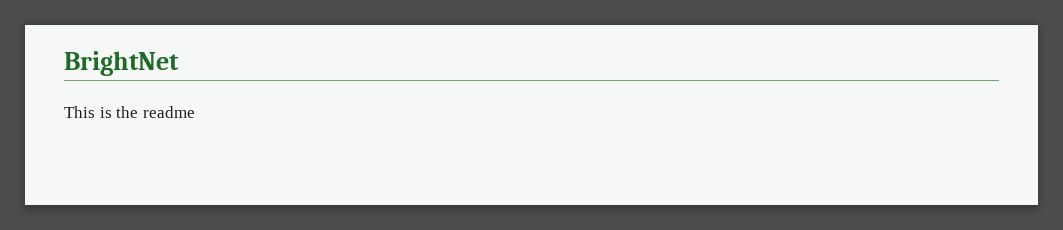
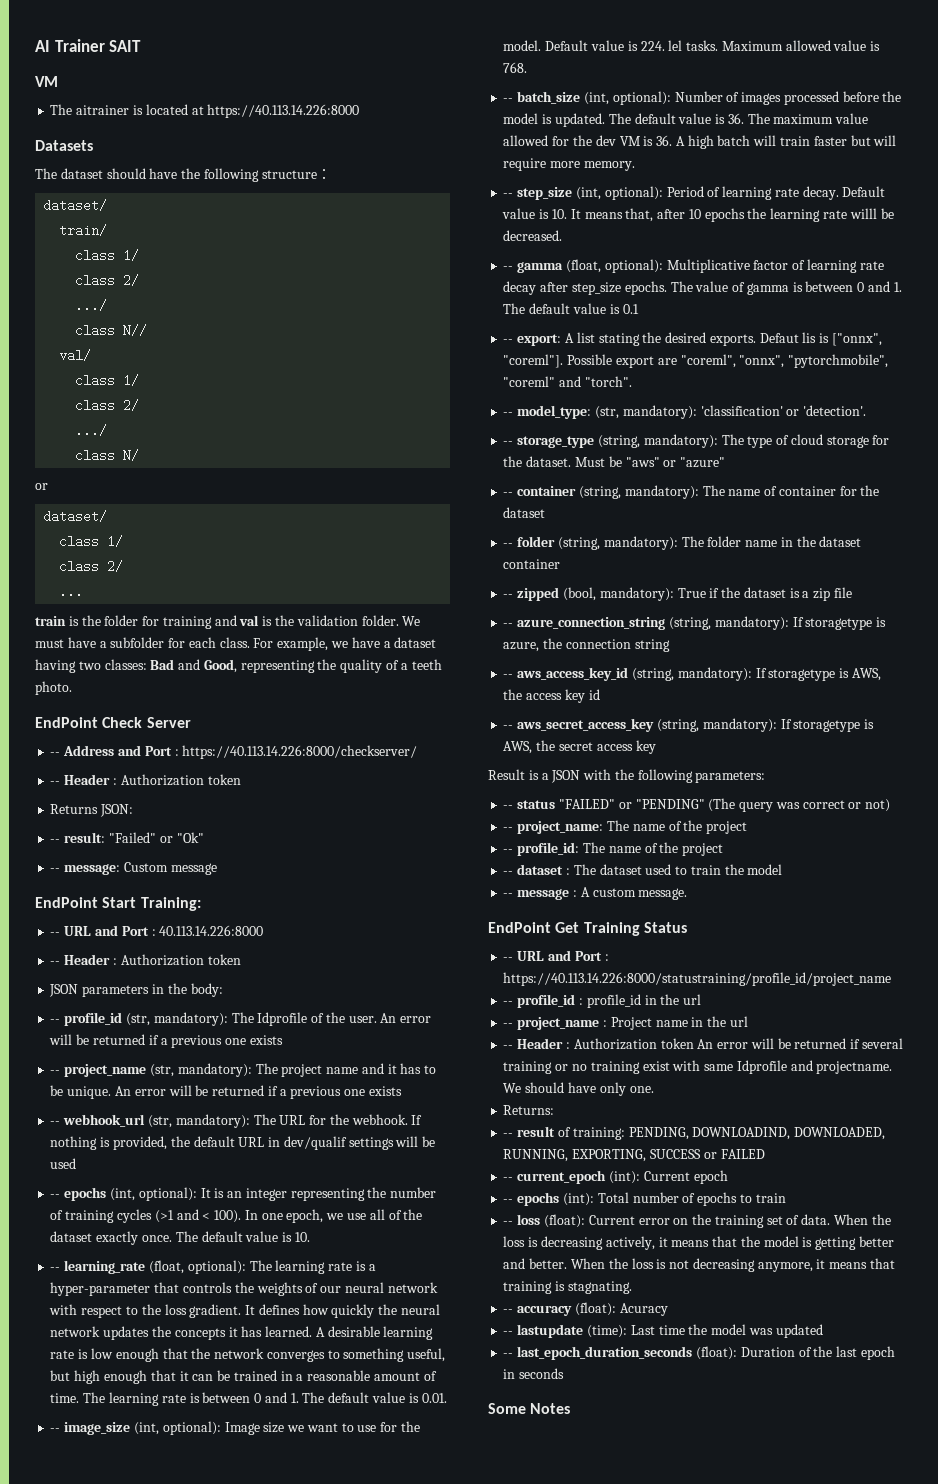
- BrightNet
- This is the readme
+ AI Trainer SAIT
+ VM
+ The aitrainer is located at https://40.113.14.226:8000
+ Datasets
+ The dataset should have the following structure：
+ dataset/
+ train/
+ class 1/
+ class 2/
+ .../
+ class N//
+ val/
+ class 1/
+ class 2/
+ .../
+ class N/
+ or
+ dataset/
+ class 1/
+ class 2/
+ ...
+ train is the folder for training and val is the validation folder. We must have a subfolder for each class. For example, we have a dataset having two classes: Bad and Good, representing the quality of a teeth photo.
+ EndPoint Check Server
+ -- Address and Port : https://40.113.14.226:8000/checkserver/
+ -- Header : Authorization token
+ Returns JSON:
+ -- result: "Failed" or "Ok"
+ -- message: Custom message
+ EndPoint Start Training:
+ -- URL and Port : 40.113.14.226:8000
+ -- Header : Authorization token
+ JSON parameters in the body:
+ -- profile_id (str, mandatory): The Idprofile of the user. An error will be returned if a previous one exists
+ -- project_name (str, mandatory): The project name and it has to be unique. An error will be returned if a previous one exists
+ -- webhook_url (str, mandatory): The URL for the webhook. If nothing is provided, the default URL in dev/qualif settings will be used
+ -- epochs (int, optional): It is an integer representing the number of training cycles (>1 and < 100). In one epoch, we use all of the dataset exactly once. The default value is 10.
+ -- learning_rate (float, optional): The learning rate is a hyper-parameter that controls the weights of our neural network with respect to the loss gradient. It defines how quickly the neural network updates the concepts it has learned. A desirable learning rate is low enough that the network converges to something useful, but high enough that it can be trained in a reasonable amount of time. The learning rate is between 0 and 1. The default value is 0.01.
+ -- image_size (int, optional): Image size we want to use for the model. Default value is 224. lel tasks. Maximum allowed value is 768.
+ -- batch_size (int, optional): Number of images processed before the model is updated. The default value is 36. The maximum value allowed for the dev VM is 36. A high batch will train faster but will require more memory.
+ -- step_size (int, optional): Period of learning rate decay. Default value is 10. It means that, after 10 epochs the learning rate willl be decreased.
+ -- gamma (float, optional): Multiplicative factor of learning rate decay after step_size epochs. The value of gamma is between 0 and 1. The default value is 0.1
+ -- export: A list stating the desired exports. Defaut lis is ["onnx", "coreml"]. Possible export are "coreml", "onnx", "pytorchmobile", "coreml" and "torch".
+ -- model_type: (str, mandatory): 'classification' or 'detection'.
+ -- storage_type (string, mandatory): The type of cloud storage for the dataset. Must be "aws" or "azure"
+ -- container (string, mandatory): The name of container for the dataset
+ -- folder (string, mandatory): The folder name in the dataset container
+ -- zipped (bool, mandatory): True if the dataset is a zip file
+ -- azure_connection_string (string, mandatory): If storagetype is azure, the connection string
+ -- aws_access_key_id (string, mandatory): If storagetype is AWS, the access key id
+ -- aws_secret_access_key (string, mandatory): If storagetype is AWS, the secret access key
+ Result is a JSON with the following parameters:
+ -- status "FAILED" or "PENDING" (The query was correct or not)
+ -- project_name: The name of the project
+ -- profile_id: The name of the project
+ -- dataset : The dataset used to train the model
+ -- message : A custom message.
+ EndPoint Get Training Status
+ -- URL and Port : https://40.113.14.226:8000/statustraining/profile_id/project_name
+ -- profile_id : profile_id in the url
+ -- project_name : Project name in the url
+ -- Header : Authorization token An error will be returned if several training or no training exist with same Idprofile and projectname. We should have only one.
+ Returns:
+ -- result of training: PENDING, DOWNLOADIND, DOWNLOADED, RUNNING, EXPORTING, SUCCESS or FAILED
+ -- current_epoch (int): Current epoch
+ -- epochs (int): Total number of epochs to train
+ -- loss (float): Current error on the training set of data. When the loss is decreasing actively, it means that the model is getting better and better. When the loss is not decreasing anymore, it means that training is stagnating.
+ -- accuracy (float): Acuracy
+ -- lastupdate (time): Last time the model was updated
+ -- last_epoch_duration_seconds (float): Duration of the last epoch in seconds
+ Some Notes

